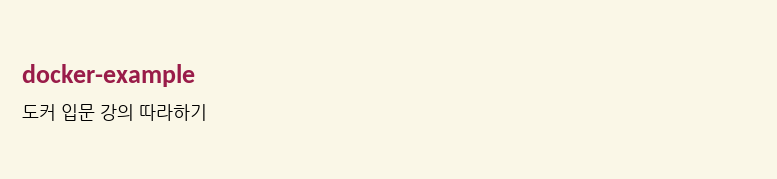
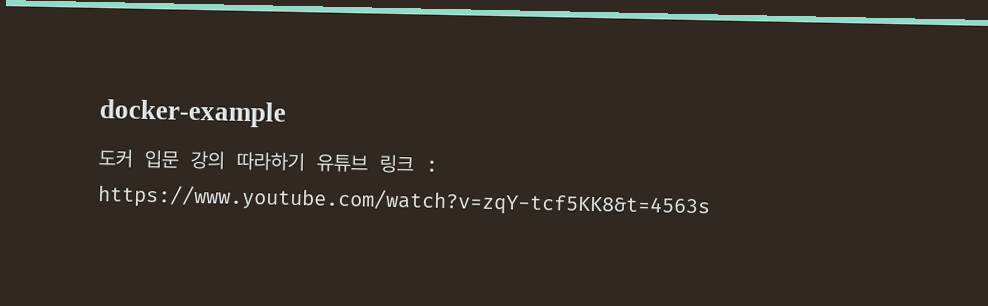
- 도커 입문 강의 따라하기
+ 도커 입문 강의 따라하기 유튜브 링크 : https://www.youtube.com/watch?v=zqY-tcf5KK8&t=4563s

